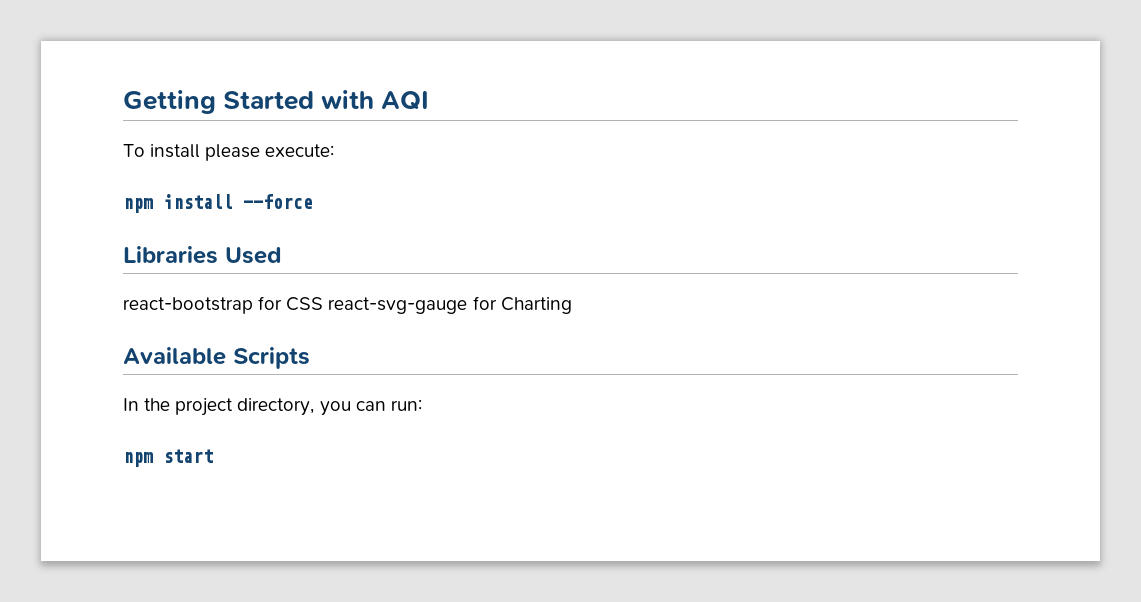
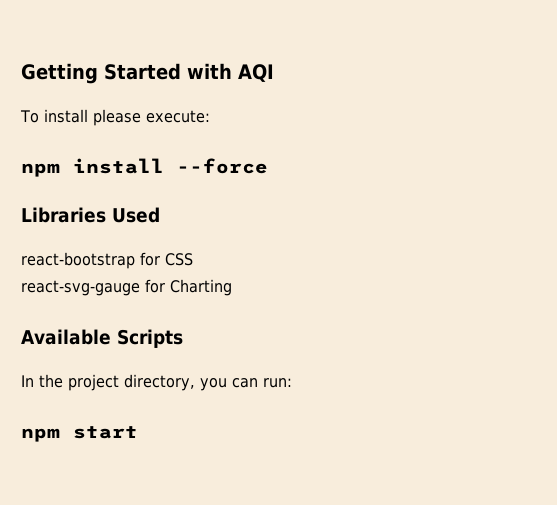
- react-bootstrap for CSS react-svg-gauge for Charting
+ react-bootstrap for CSS
+ react-svg-gauge for Charting

